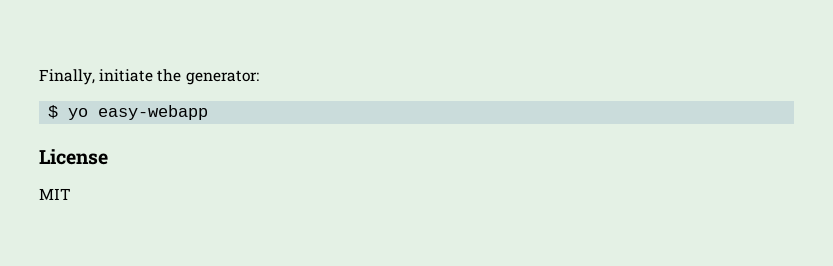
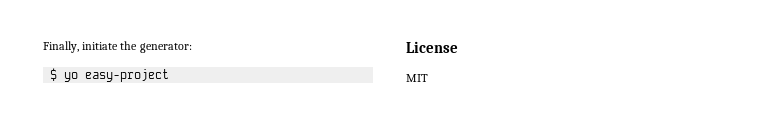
- $ yo easy-webapp
+ $ yo easy-project

